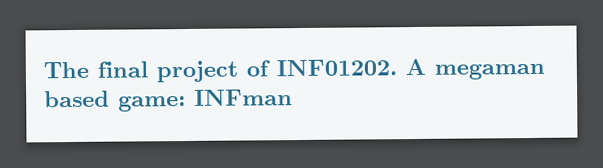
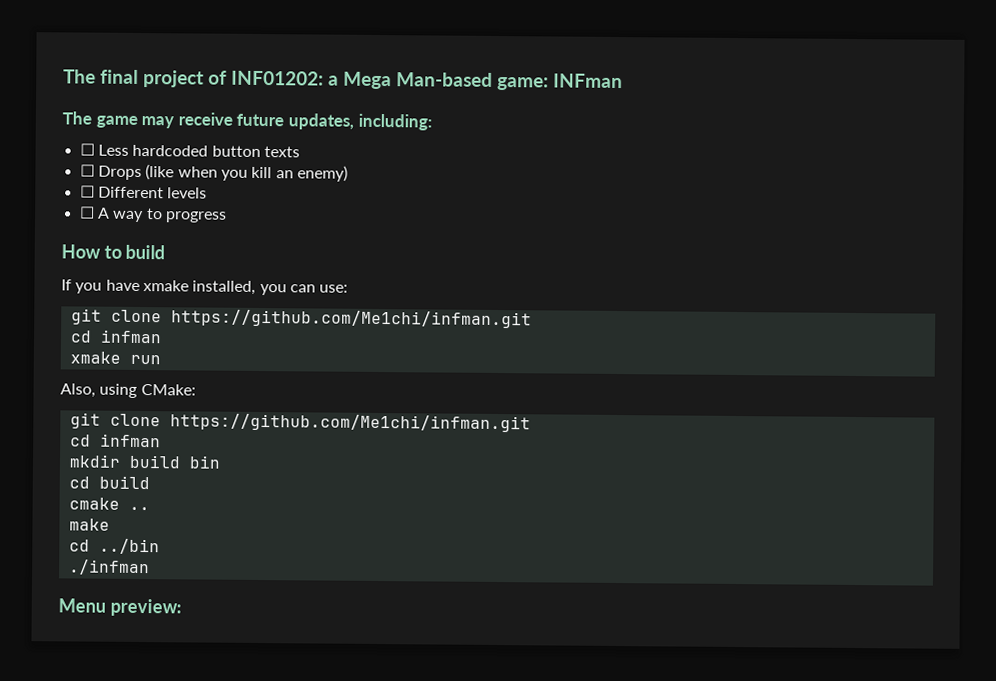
- The final project of INF01202. A megaman based game: INFman
+ The final project of INF01202: a Mega Man-based game: INFman
+ The game may receive future updates, including:
+ ☐ Less hardcoded button texts
+ ☐ Drops (like when you kill an enemy)
+ ☐ Different levels
+ ☐ A way to progress
+ How to build
+ If you have xmake installed, you can use:
+ git clone https://github.com/Me1chi/infman.git
+ cd infman
+ xmake run
+ Also, using CMake:
+ git clone https://github.com/Me1chi/infman.git
+ cd infman
+ mkdir build bin
+ cd build
+ cmake ..
+ make
+ cd ../bin
+ ./infman
+ Menu preview:

